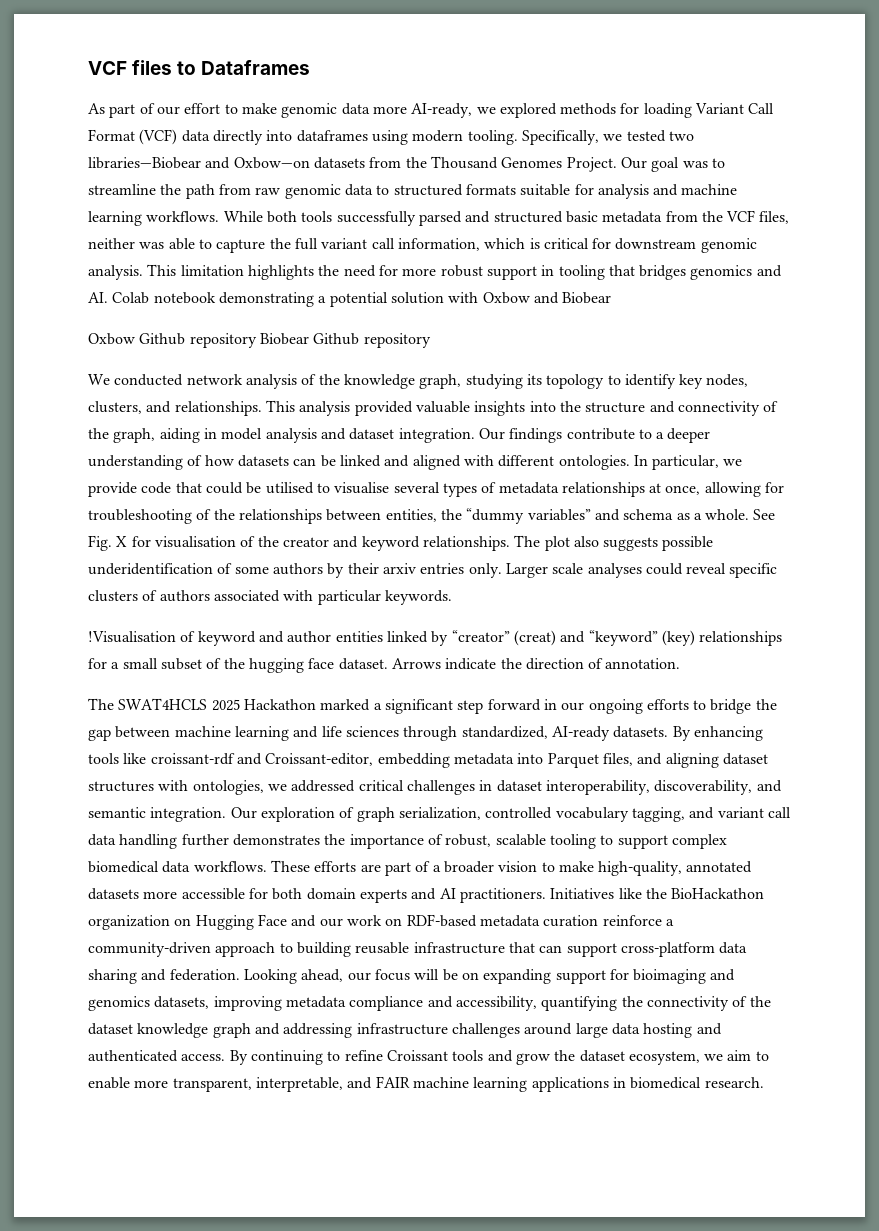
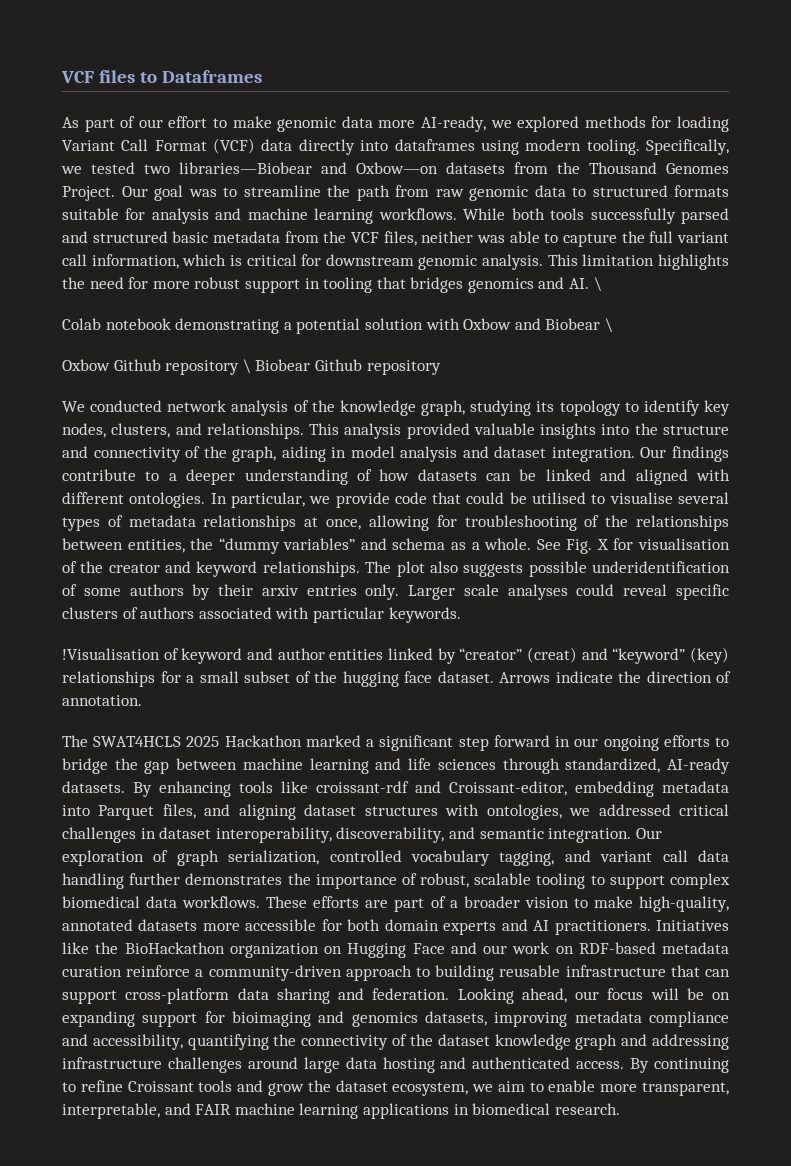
- This limitation highlights the need for more robust support in tooling that bridges genomics and AI. Colab notebook demonstrating a potential solution with Oxbow and Biobear
+ This limitation highlights the need for more robust support in tooling that bridges genomics and AI. \
+ Colab notebook demonstrating a potential solution with Oxbow and Biobear \
- Oxbow Github repository Biobear Github repository
+ Oxbow Github repository \ Biobear Github repository

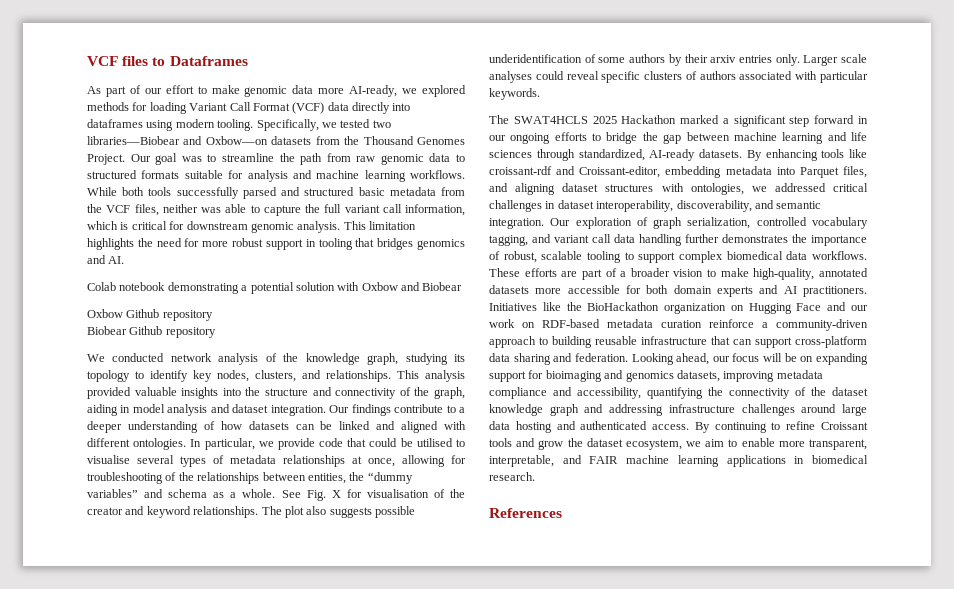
- This limitation highlights the need for more robust support in tooling that bridges genomics and AI. \
+ This limitation highlights the need for more robust support in tooling that bridges genomics and AI.
- Colab notebook demonstrating a potential solution with Oxbow and Biobear \
+ Colab notebook demonstrating a potential solution with Oxbow and Biobear
- Oxbow Github repository \ Biobear Github repository
+ Oxbow Github repository
+ Biobear Github repository
- !Visualisation of keyword and author entities linked by “creator” (creat) and “keyword” (key) relationships for a small subset of the hugging face dataset. Arrows indicate the direction of annotation.
+ References

